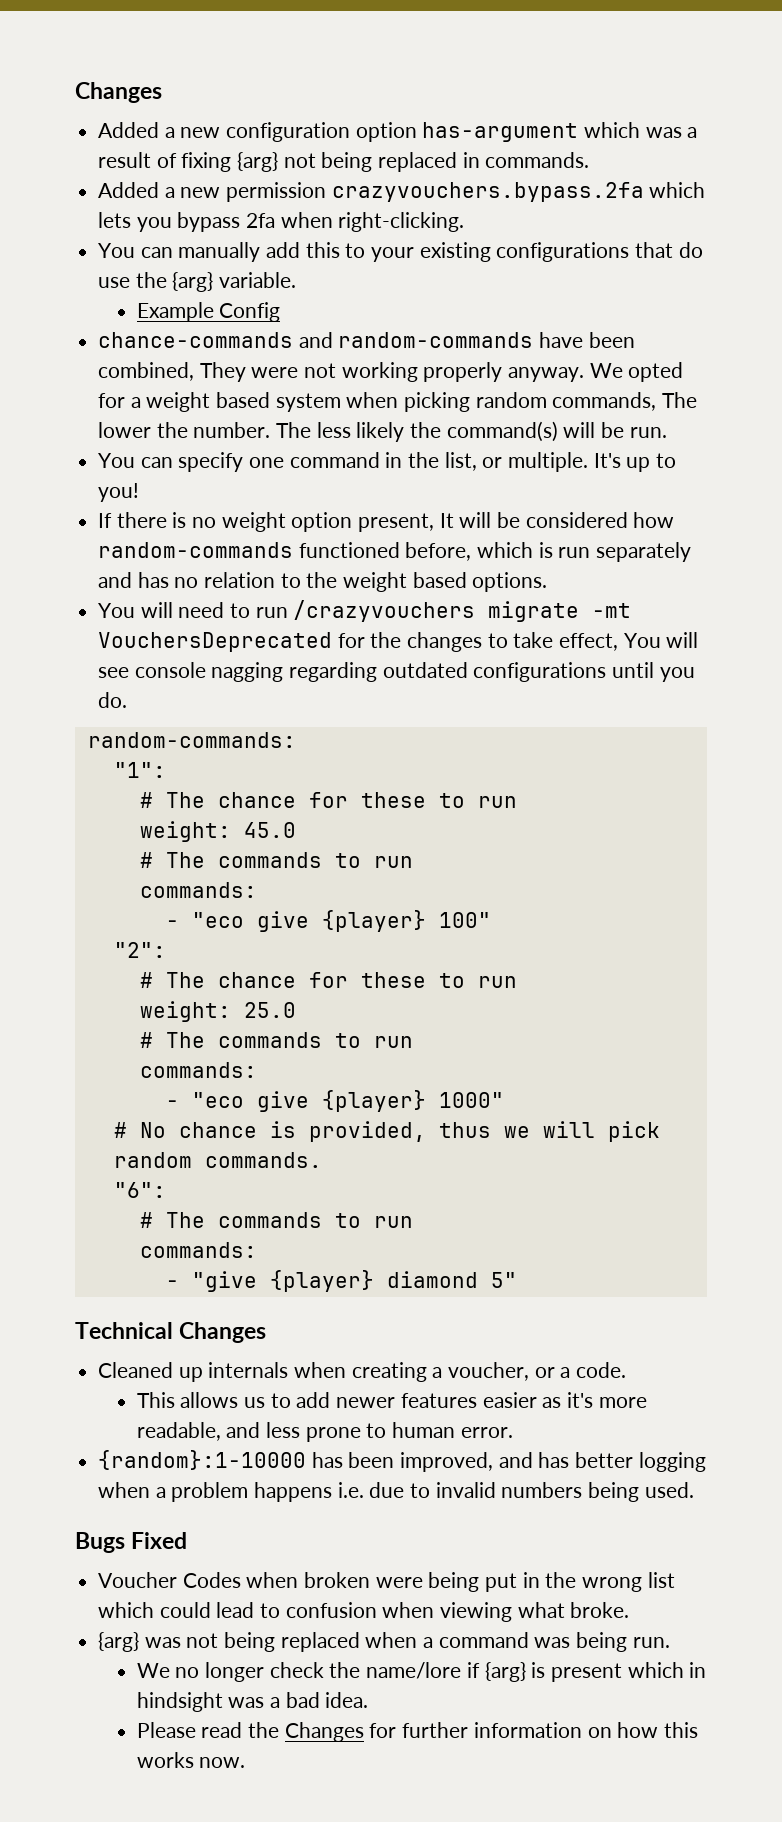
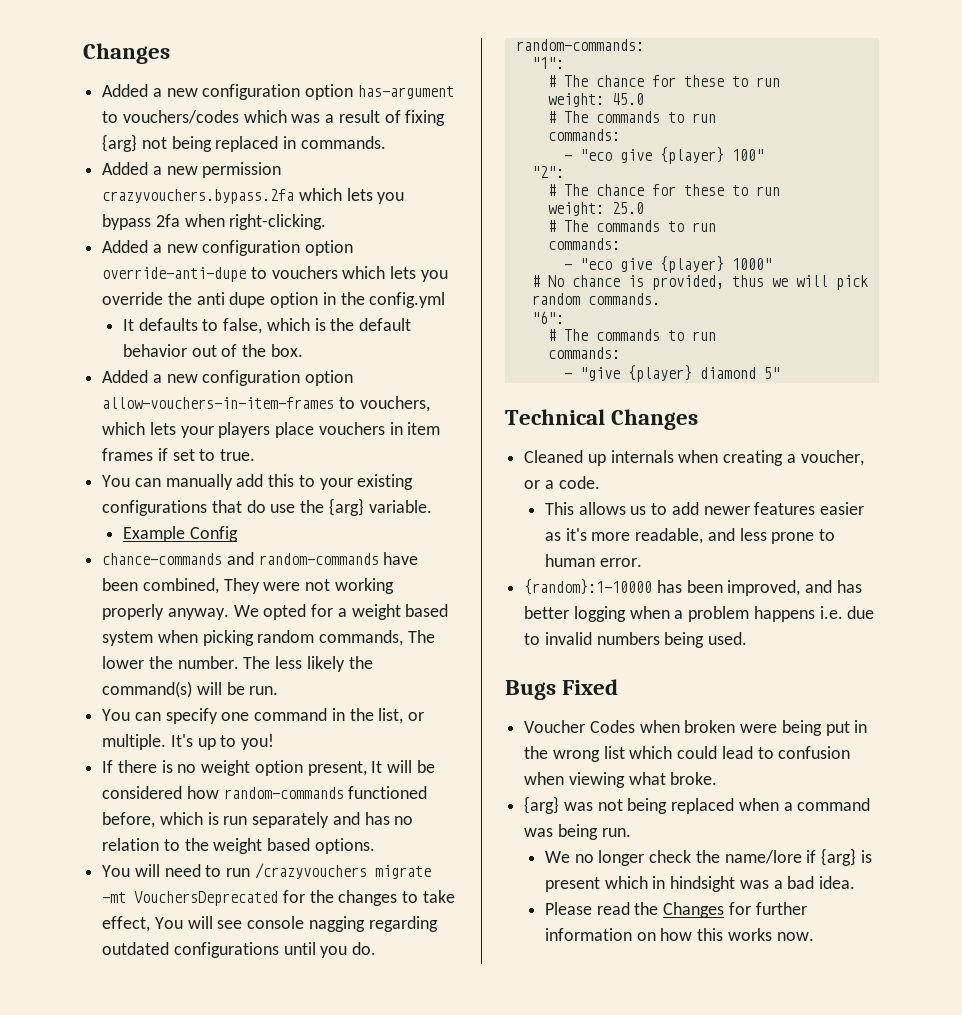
- Added a new configuration option has-argument which was a result of fixing {arg} not being replaced in commands.
+ Added a new configuration option has-argument to vouchers/codes which was a result of fixing {arg} not being replaced in commands.
+ Added a new configuration option override-anti-dupe to vouchers which lets you override the anti dupe option in the config.yml
+ It defaults to false, which is the default behavior out of the box.
+ Added a new configuration option allow-vouchers-in-item-frames to vouchers, which lets your players place vouchers in item frames if set to true.

